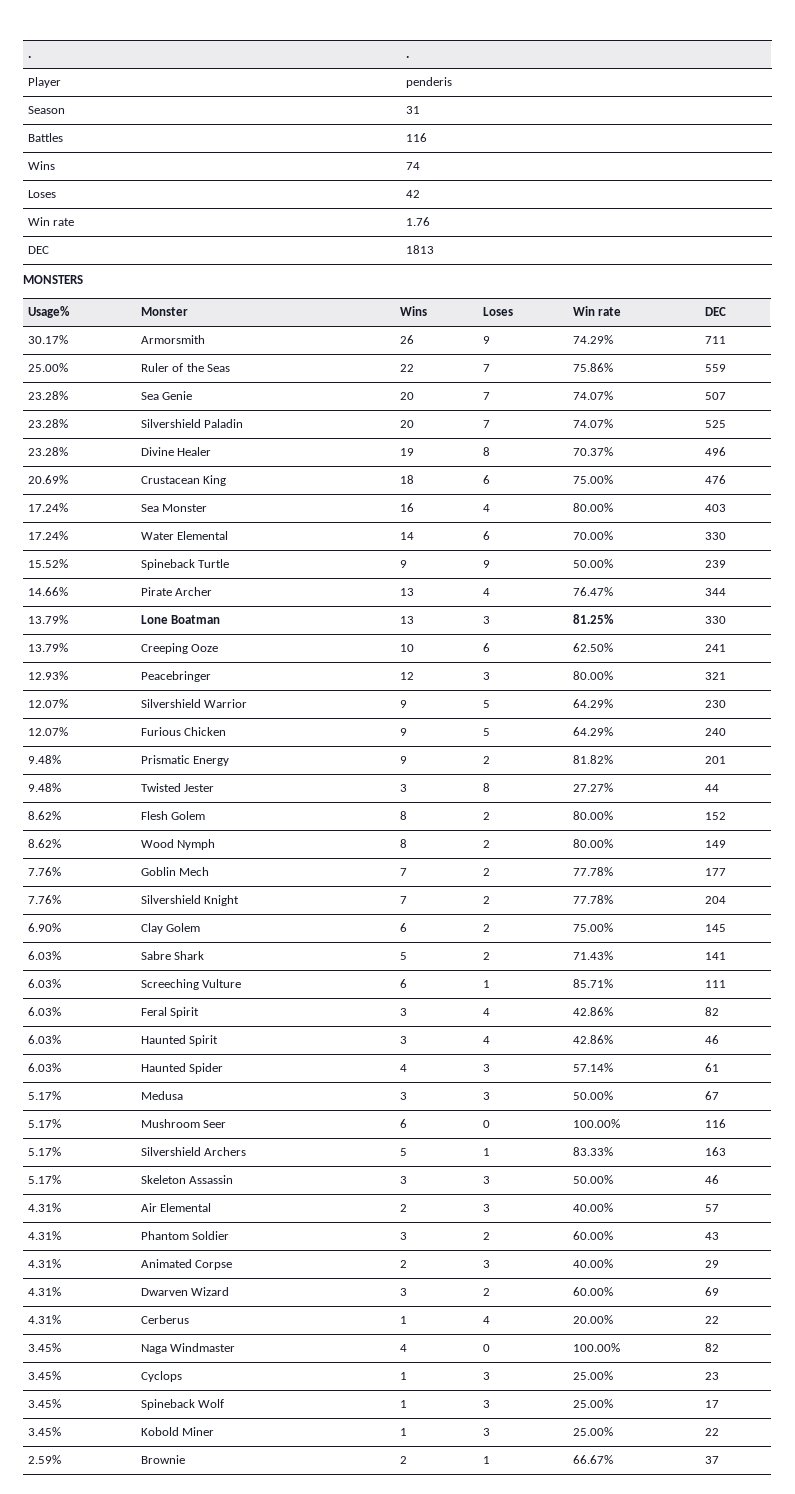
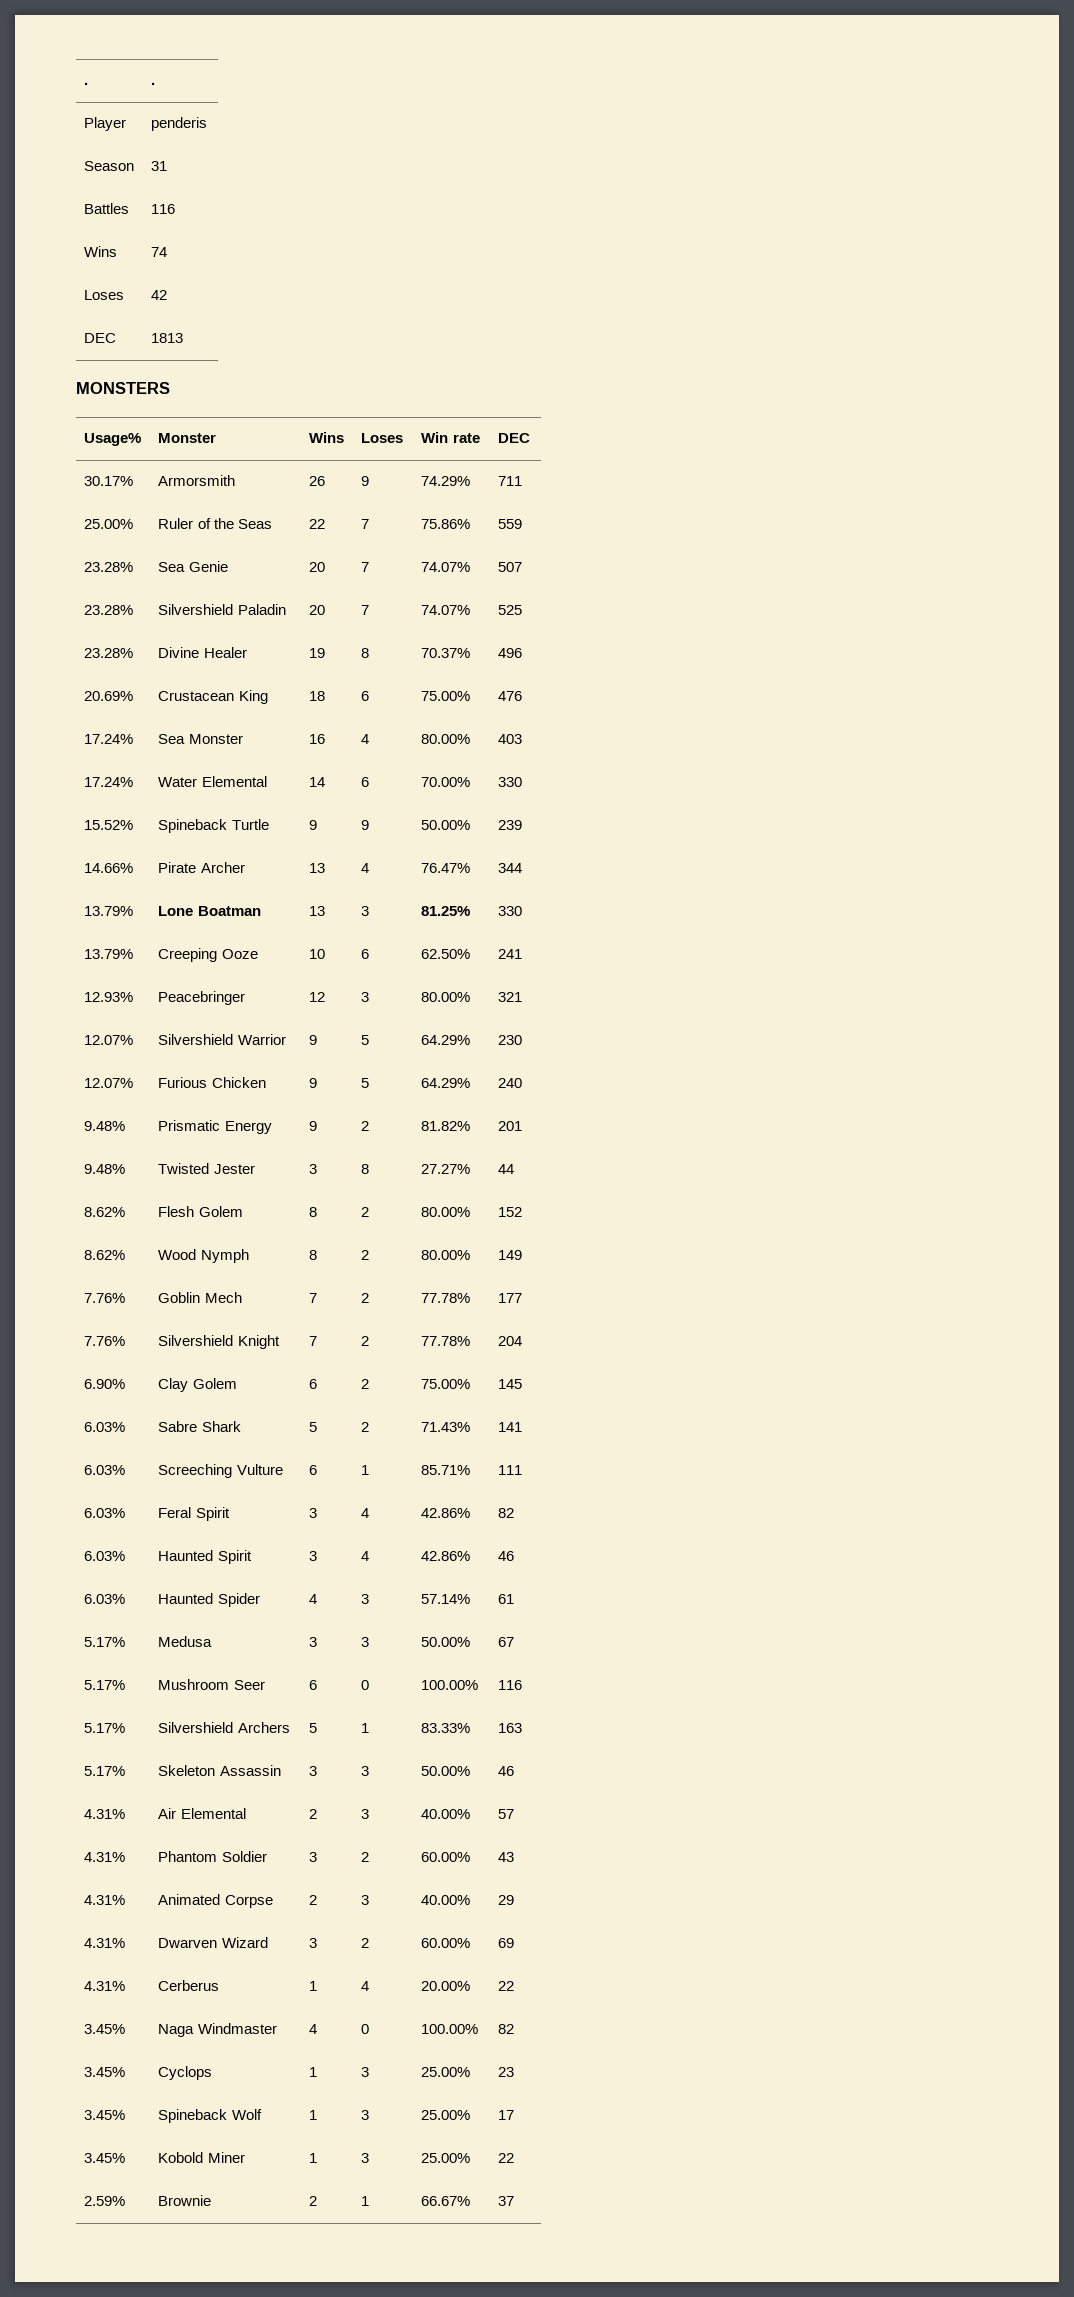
- Win rate | 1.76

